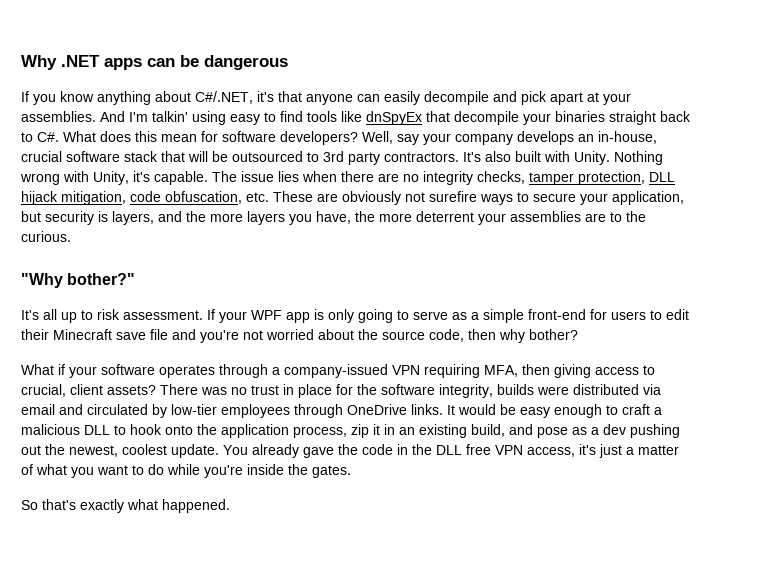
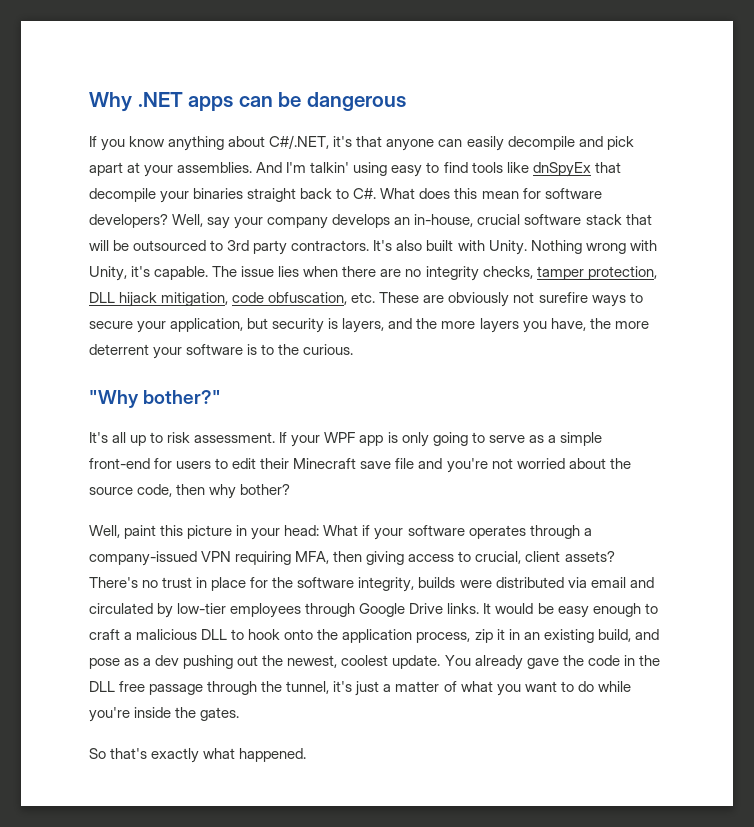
- The issue lies when there are no integrity checks, tamper protection, DLL hijack mitigation, code obfuscation, etc. These are obviously not surefire ways to secure your application, but security is layers, and the more layers you have, the more deterrent your assemblies are to the curious.
+ The issue lies when there are no integrity checks, tamper protection, DLL hijack mitigation, code obfuscation, etc. These are obviously not surefire ways to secure your application, but security is layers, and the more layers you have, the more deterrent your software is to the curious.
- What if your software operates through a company-issued VPN requiring MFA, then giving access to crucial, client assets?
+ Well, paint this picture in your head: What if your software operates through a company-issued VPN requiring MFA, then giving access to crucial, client assets?
- There was no trust in place for the software integrity, builds were distributed via email and circulated by low-tier employees through OneDrive links.
+ There's no trust in place for the software integrity, builds were distributed via email and circulated by low-tier employees through Google Drive links.
- You already gave the code in the DLL free VPN access, it's just a matter of what you want to do while you're inside the gates.
+ You already gave the code in the DLL free passage through the tunnel, it's just a matter of what you want to do while you're inside the gates.

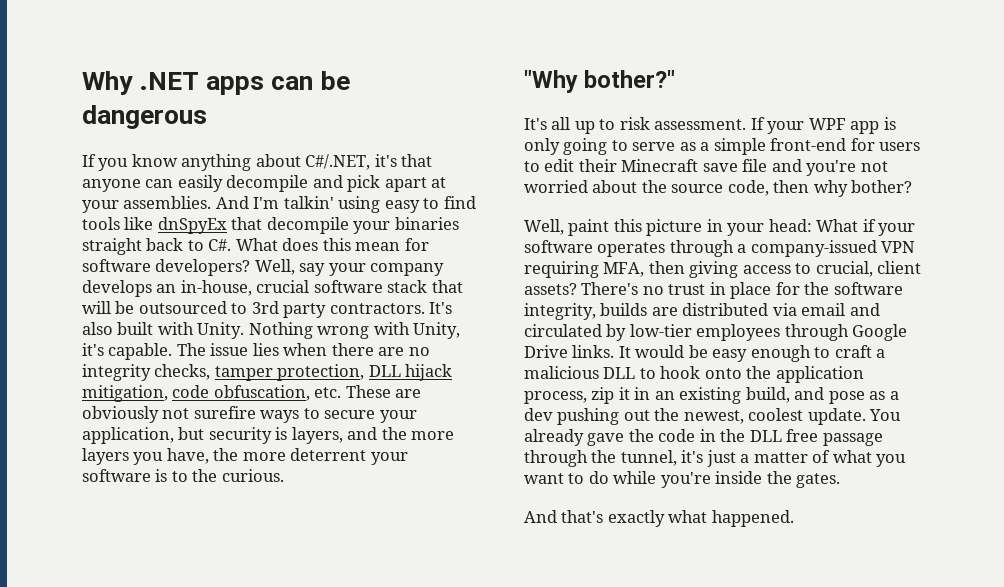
- There's no trust in place for the software integrity, builds were distributed via email and circulated by low-tier employees through Google Drive links.
+ There's no trust in place for the software integrity, builds are distributed via email and circulated by low-tier employees through Google Drive links.
- So that's exactly what happened.
+ And that's exactly what happened.

